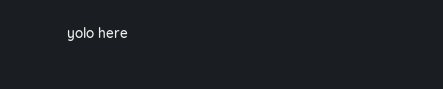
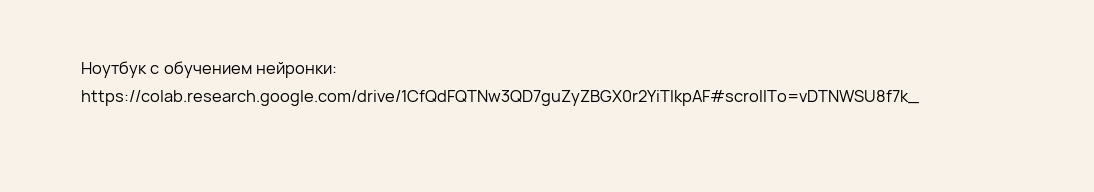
- yolo here
+ Ноутбук с обучением нейронки: https://colab.research.google.com/drive/1CfQdFQTNw3QD7guZyZBGX0r2YiTlkpAF#scrollTo=vDTNWSU8f7k_

